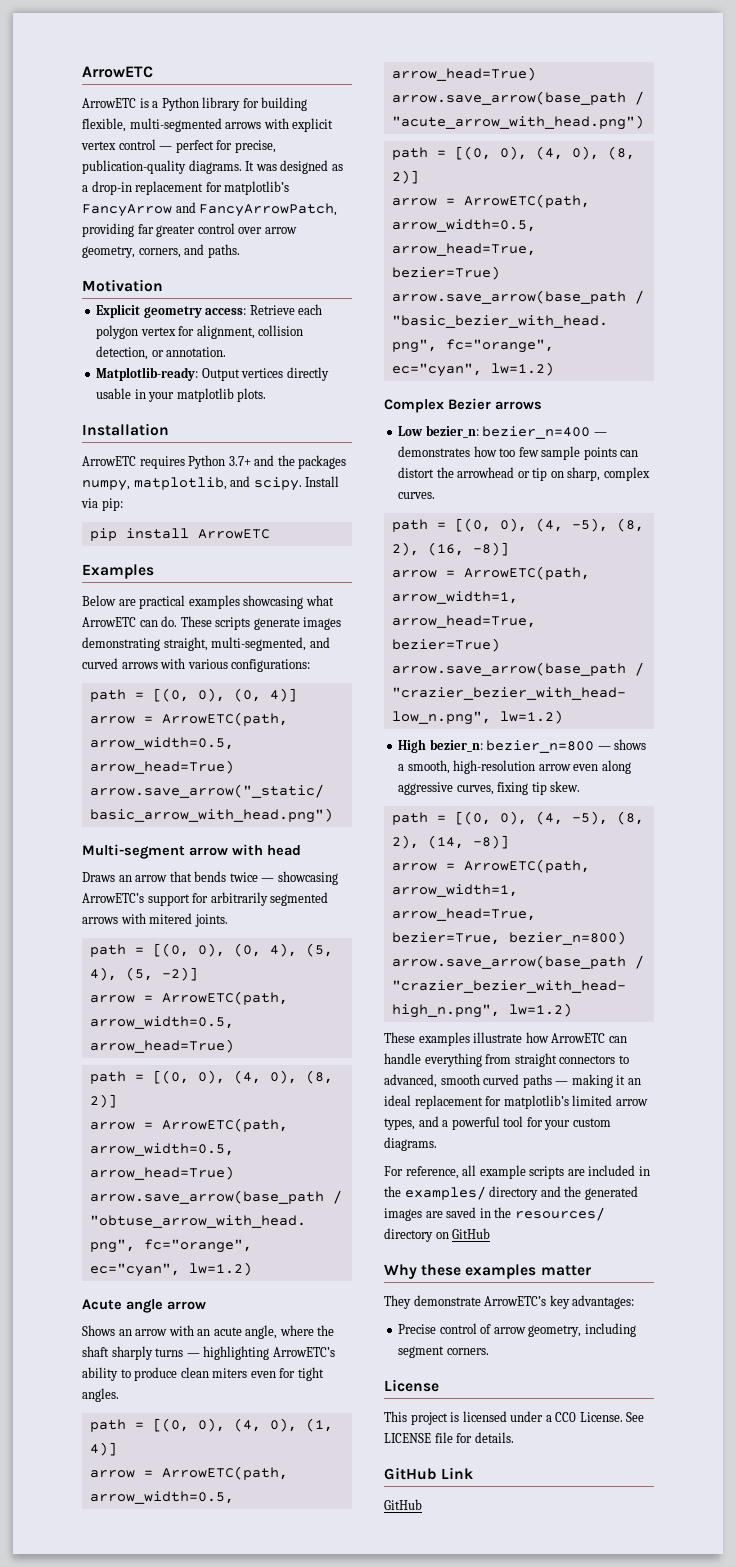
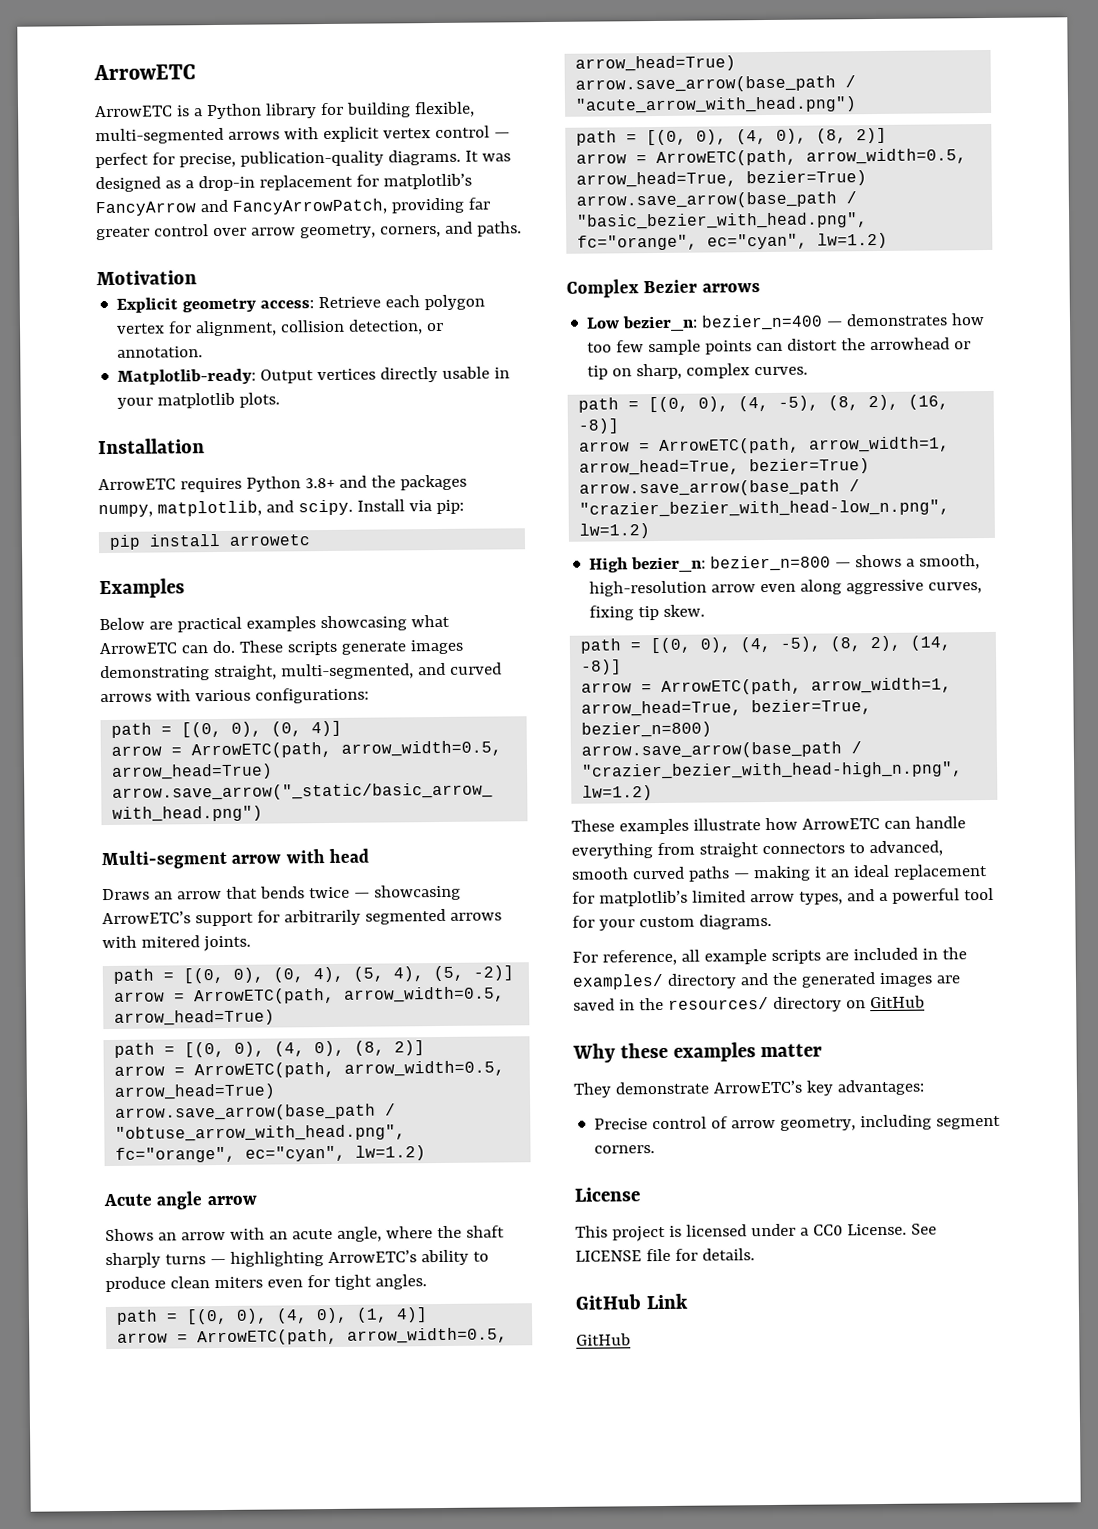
- ArrowETC requires Python 3.7+ and the packages numpy, matplotlib, and scipy.
+ ArrowETC requires Python 3.8+ and the packages numpy, matplotlib, and scipy.
- pip install ArrowETC
+ pip install arrowetc

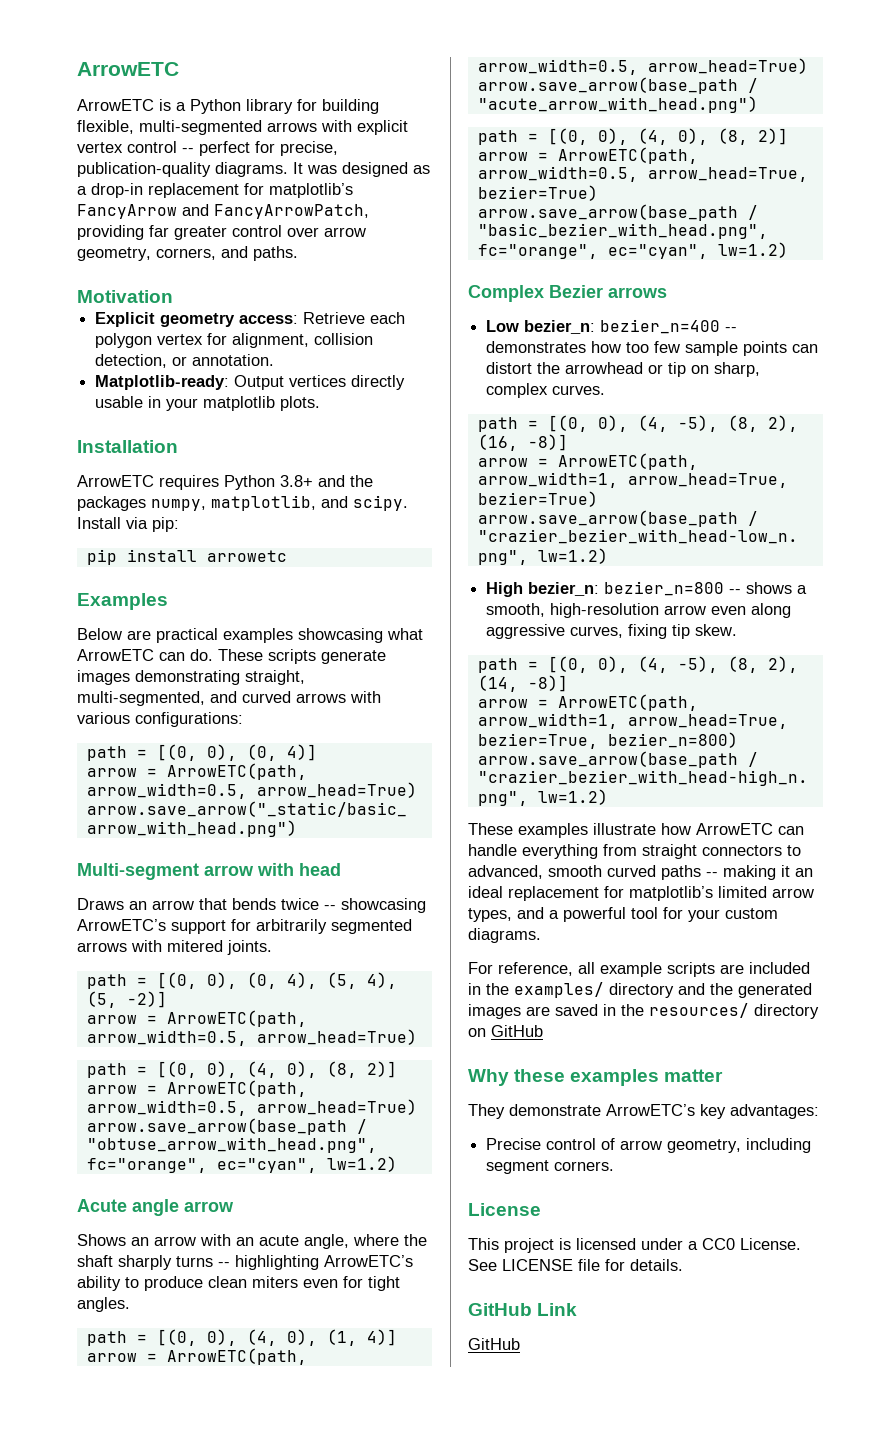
- ArrowETC is a Python library for building flexible, multi-segmented arrows with explicit vertex control — perfect for precise, publication-quality diagrams.
+ ArrowETC is a Python library for building flexible, multi-segmented arrows with explicit vertex control -- perfect for precise, publication-quality diagrams.
- Draws an arrow that bends twice — showcasing ArrowETC’s support for arbitrarily segmented arrows with mitered joints.
+ Draws an arrow that bends twice -- showcasing ArrowETC’s support for arbitrarily segmented arrows with mitered joints.
- Shows an arrow with an acute angle, where the shaft sharply turns — highlighting ArrowETC’s ability to produce clean miters even for tight angles.
+ Shows an arrow with an acute angle, where the shaft sharply turns -- highlighting ArrowETC’s ability to produce clean miters even for tight angles.
- Low bezier_n: bezier_n=400 — demonstrates how too few sample points can distort the arrowhead or tip on sharp, complex curves.
+ Low bezier_n: bezier_n=400 -- demonstrates how too few sample points can distort the arrowhead or tip on sharp, complex curves.
- High bezier_n: bezier_n=800 — shows a smooth, high-resolution arrow even along aggressive curves, fixing tip skew.
+ High bezier_n: bezier_n=800 -- shows a smooth, high-resolution arrow even along aggressive curves, fixing tip skew.
- These examples illustrate how ArrowETC can handle everything from straight connectors to advanced, smooth curved paths — making it an ideal replacement for matplotlib’s limited arrow types, and a powerful tool for your custom diagrams.
+ These examples illustrate how ArrowETC can handle everything from straight connectors to advanced, smooth curved paths -- making it an ideal replacement for matplotlib’s limited arrow types, and a powerful tool for your custom diagrams.

